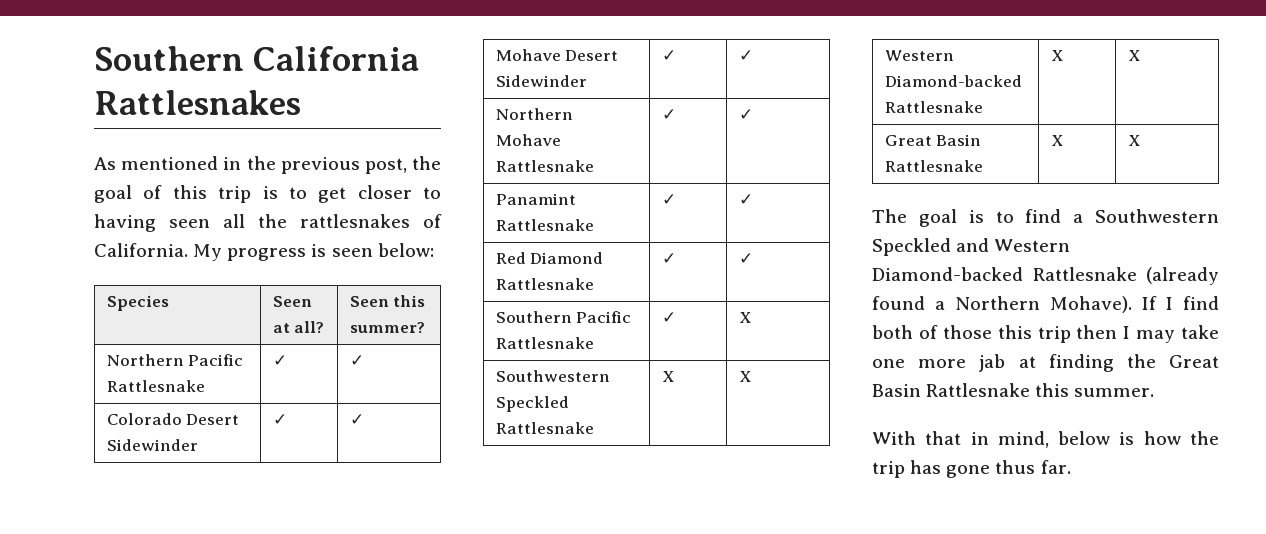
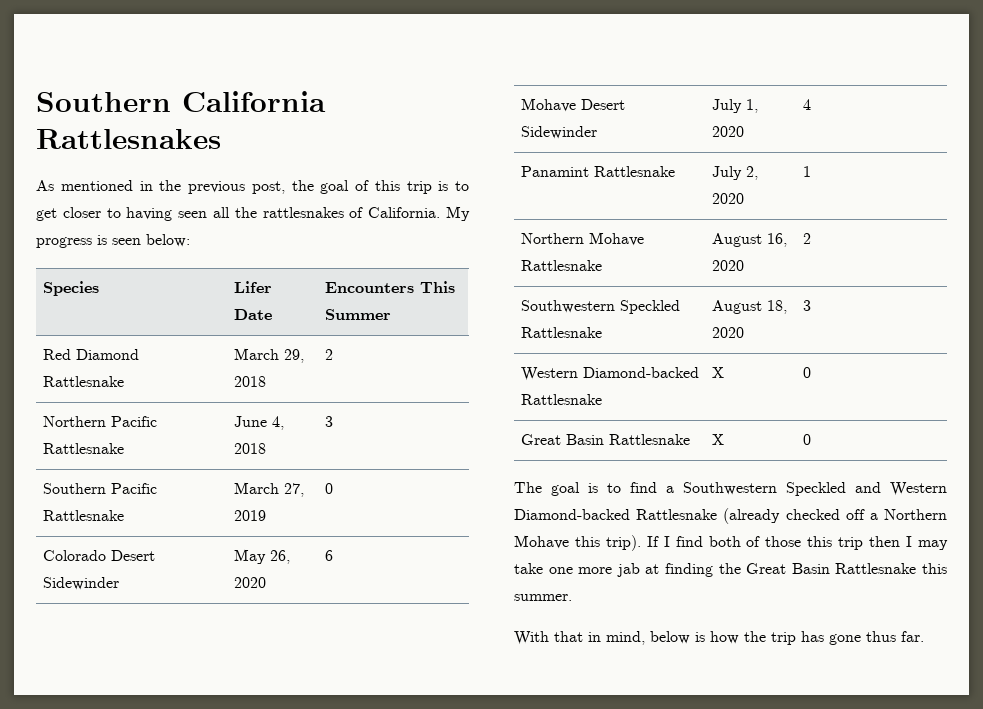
- Species | Seen at all? | Seen this summer?
- Northern Pacific Rattlesnake | ✓ | ✓
+ Species | Lifer Date | Encounters This Summer
+ Red Diamond Rattlesnake | March 29, 2018 | 2
+ Northern Pacific Rattlesnake | June 4, 2018 | 3
+ Southern Pacific Rattlesnake | March 27, 2019 | 0
- Colorado Desert Sidewinder | ✓ | ✓
+ Colorado Desert Sidewinder | May 26, 2020 | 6
- Mohave Desert Sidewinder | ✓ | ✓
- Northern Mohave Rattlesnake | ✓ | ✓
- Panamint Rattlesnake | ✓ | ✓
- Red Diamond Rattlesnake | ✓ | ✓
- Southern Pacific Rattlesnake | ✓ | X
+ Mohave Desert Sidewinder | July 1, 2020 | 4
+ Panamint Rattlesnake | July 2, 2020 | 1
+ Northern Mohave Rattlesnake | August 16, 2020 | 2
- Southwestern Speckled Rattlesnake | X | X
+ Southwestern Speckled Rattlesnake | August 18, 2020 | 3
- Western Diamond-backed Rattlesnake | X | X
+ Western Diamond-backed Rattlesnake | X | 0
- Great Basin Rattlesnake | X | X
+ Great Basin Rattlesnake | X | 0
- The goal is to find a Southwestern Speckled and Western Diamond-backed Rattlesnake (already found a Northern Mohave).
+ The goal is to find a Southwestern Speckled and Western Diamond-backed Rattlesnake (already checked off a Northern Mohave this trip).

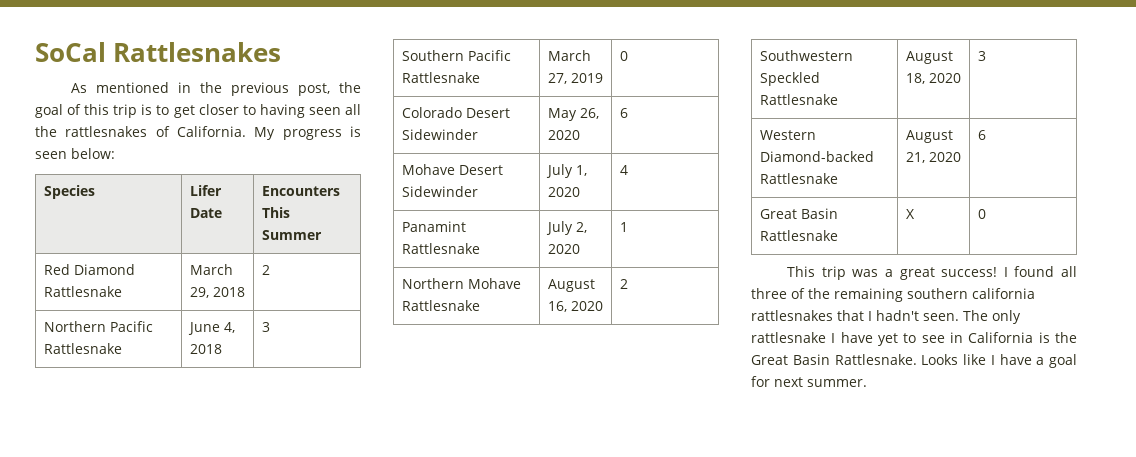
- Southern California Rattlesnakes
+ SoCal Rattlesnakes
- Western Diamond-backed Rattlesnake | X | 0
+ Western Diamond-backed Rattlesnake | August 21, 2020 | 6
- The goal is to find a Southwestern Speckled and Western Diamond-backed Rattlesnake (already checked off a Northern Mohave this trip). If I find both of those this trip then I may take one more jab at finding the Great Basin Rattlesnake this summer.
- With that in mind, below is how the trip has gone thus far.
+ This trip was a great success! I found all three of the remaining southern california rattlesnakes that I hadn't seen. The only rattlesnake I have yet to see in California is the Great Basin Rattlesnake. Looks like I have a goal for next summer.

